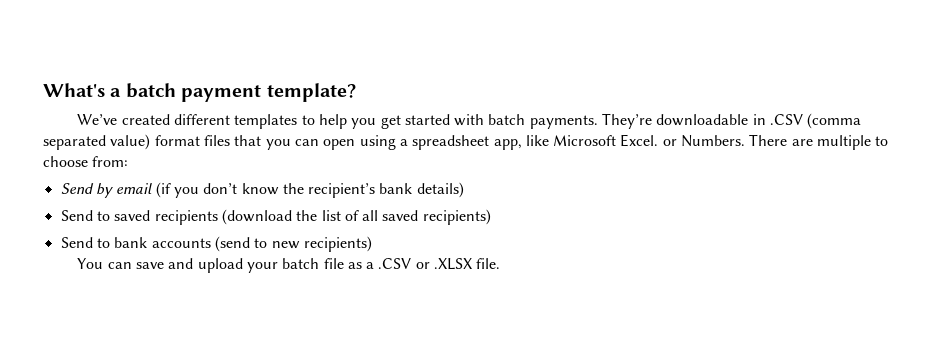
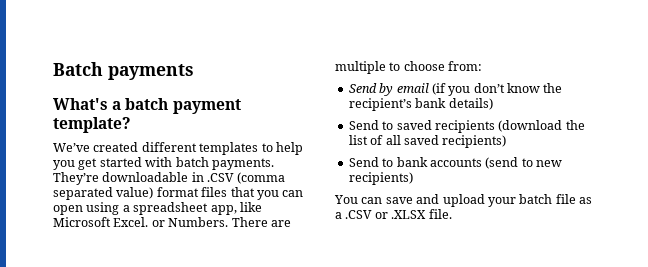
+ Batch payments

